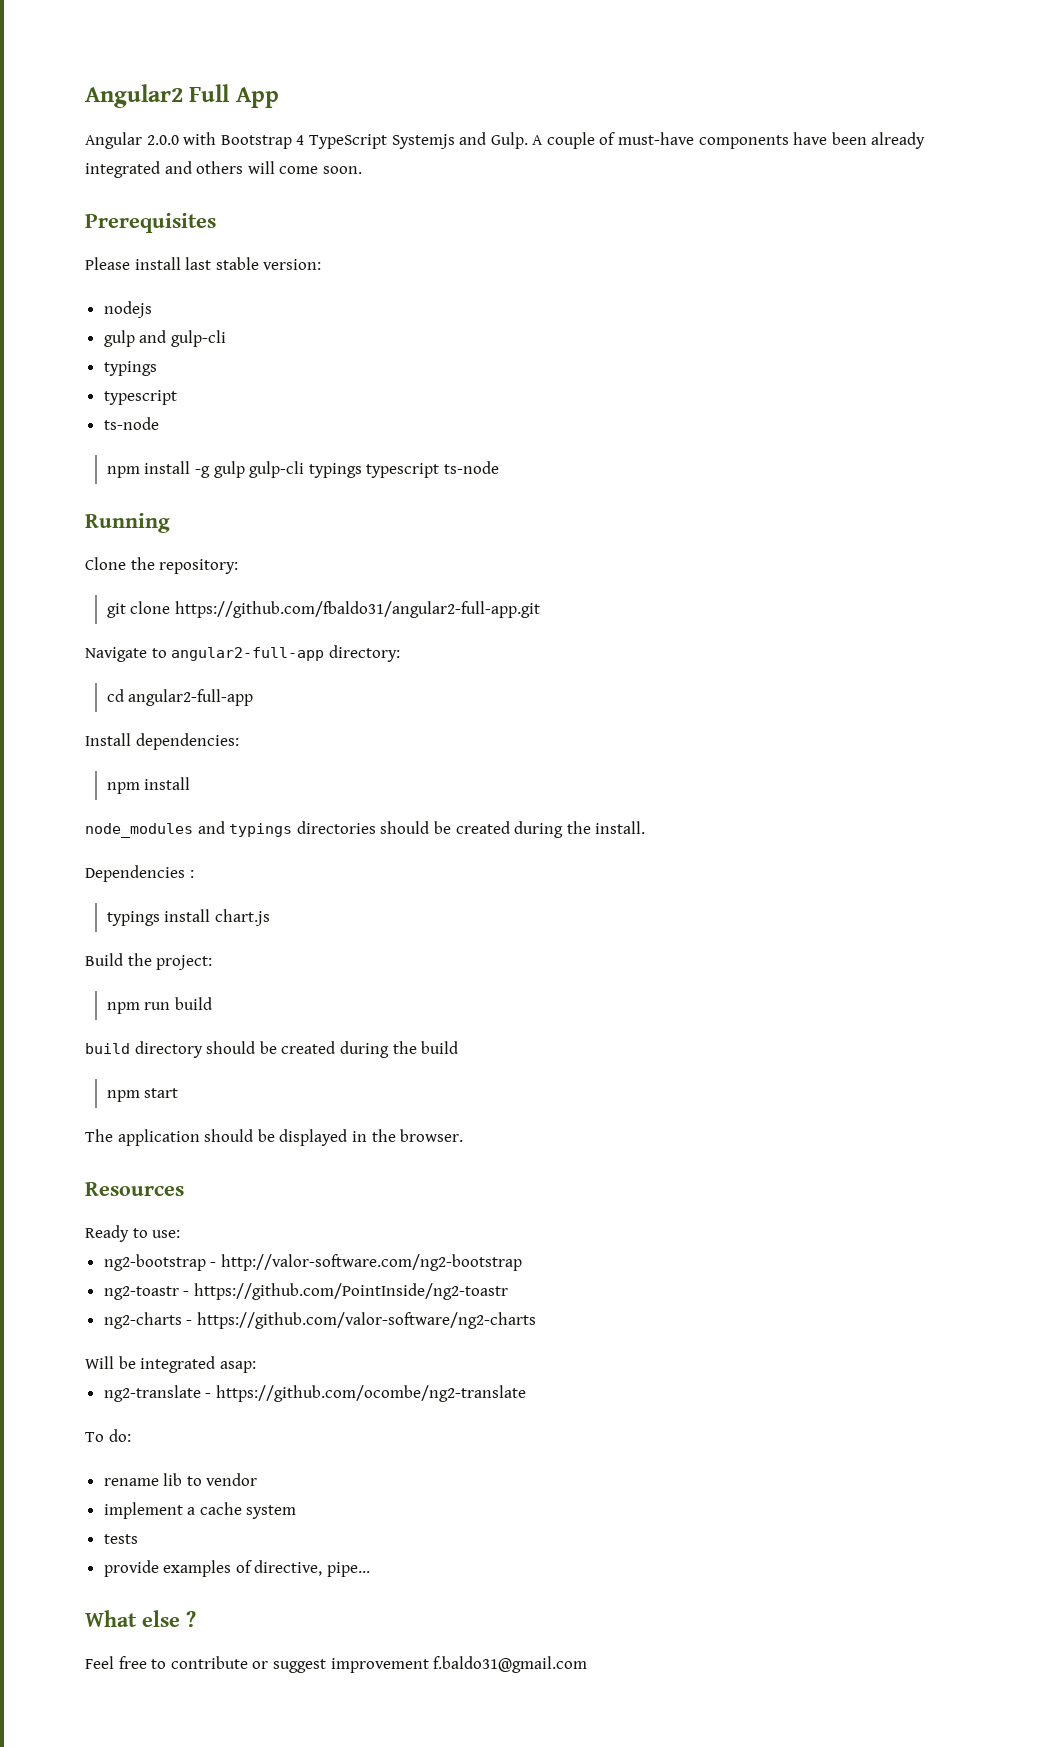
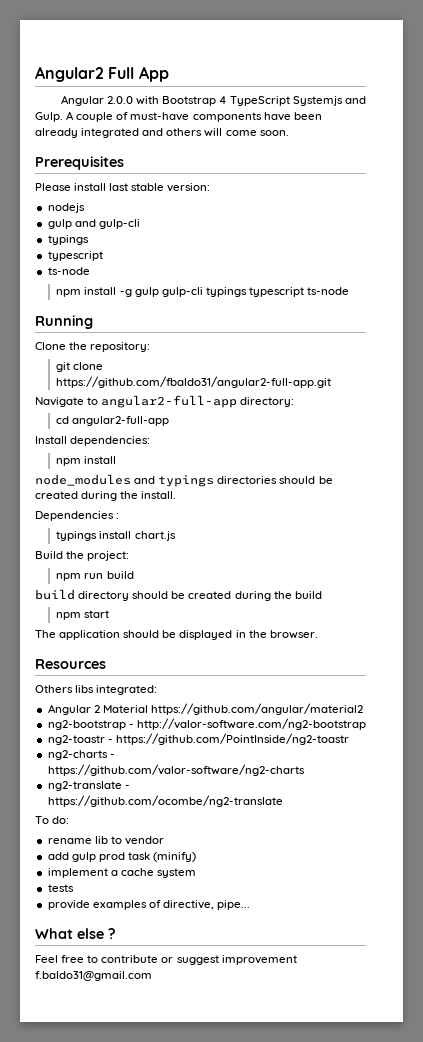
- Ready to use:
+ Others libs integrated:
+ Angular 2 Material https://github.com/angular/material2
- Will be integrated asap:
+ add gulp prod task (minify)

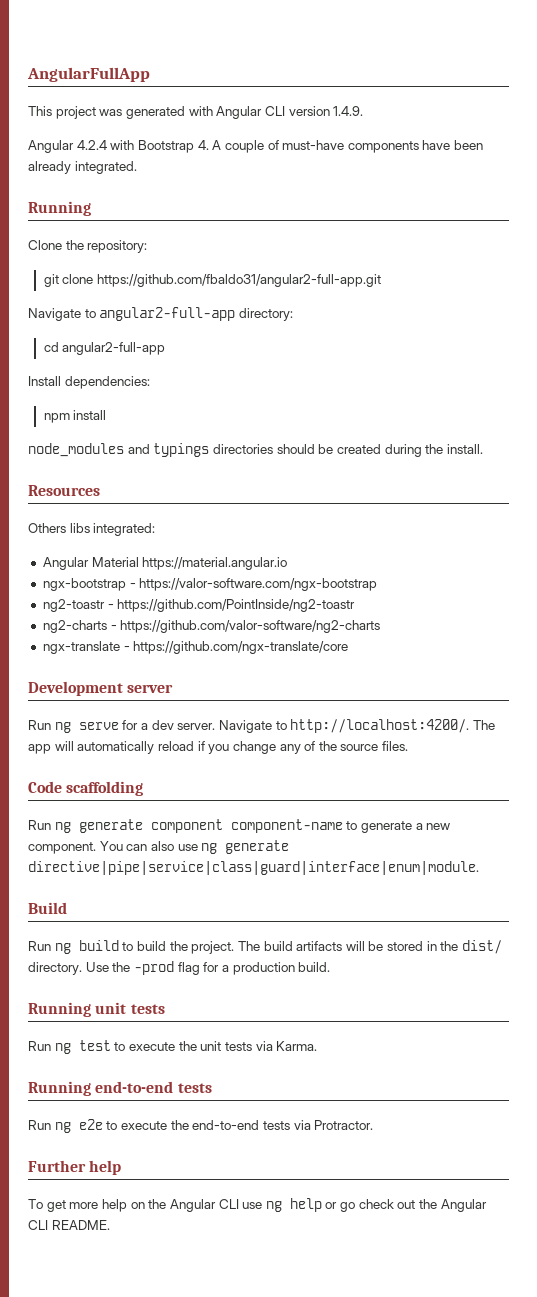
- Angular2 Full App
- Angular 2.0.0 with Bootstrap 4 TypeScript Systemjs and Gulp. A couple of must-have components have been already integrated and others will come soon.
- Prerequisites
- Please install last stable version:
- nodejs
- gulp and gulp-cli
- typings
- typescript
- ts-node
- npm install -g gulp gulp-cli typings typescript ts-node
+ AngularFullApp
+ This project was generated with Angular CLI version 1.4.9.
+ Angular 4.2.4 with Bootstrap 4. A couple of must-have components have been already integrated.
- Dependencies :
- typings install chart.js
- Build the project:
- npm run build
- build directory should be created during the build
- npm start
- The application should be displayed in the browser.
- Angular 2 Material https://github.com/angular/material2
- ng2-bootstrap - http://valor-software.com/ng2-bootstrap
+ Angular Material https://material.angular.io
+ ngx-bootstrap - https://valor-software.com/ngx-bootstrap
- ng2-translate - https://github.com/ocombe/ng2-translate
- To do:
- rename lib to vendor
- add gulp prod task (minify)
- implement a cache system
- tests
- provide examples of directive, pipe...
- What else ?
- Feel free to contribute or suggest improvement f.baldo31@gmail.com
+ ngx-translate - https://github.com/ngx-translate/core
+ Development server
+ Run ng serve for a dev server. Navigate to http://localhost:4200/. The app will automatically reload if you change any of the source files.
+ Code scaffolding
+ Run ng generate component component-name to generate a new component. You can also use ng generate directive|pipe|service|class|guard|interface|enum|module.
+ Build
+ Run ng build to build the project. The build artifacts will be stored in the dist/ directory. Use the -prod flag for a production build.
+ Running unit tests
+ Run ng test to execute the unit tests via Karma.
+ Running end-to-end tests
+ Run ng e2e to execute the end-to-end tests via Protractor.
+ Further help
+ To get more help on the Angular CLI use ng help or go check out the Angular CLI README.

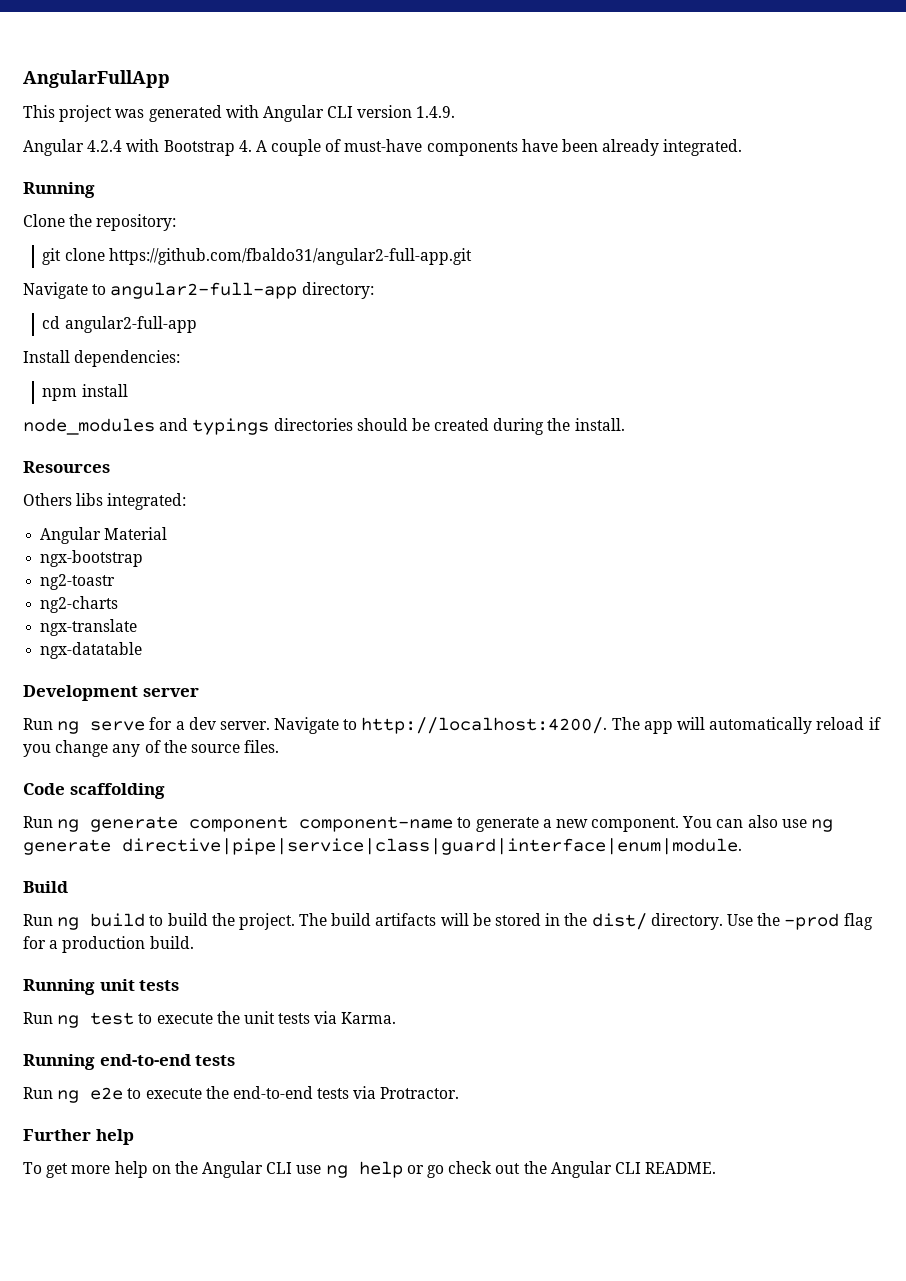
- Angular Material https://material.angular.io
+ Angular Material
- ngx-bootstrap - https://valor-software.com/ngx-bootstrap
+ ngx-bootstrap
- ng2-toastr - https://github.com/PointInside/ng2-toastr
+ ng2-toastr
- ng2-charts - https://github.com/valor-software/ng2-charts
+ ng2-charts
- ngx-translate - https://github.com/ngx-translate/core
+ ngx-translate
+ ngx-datatable

